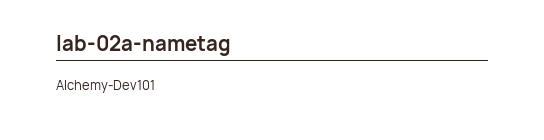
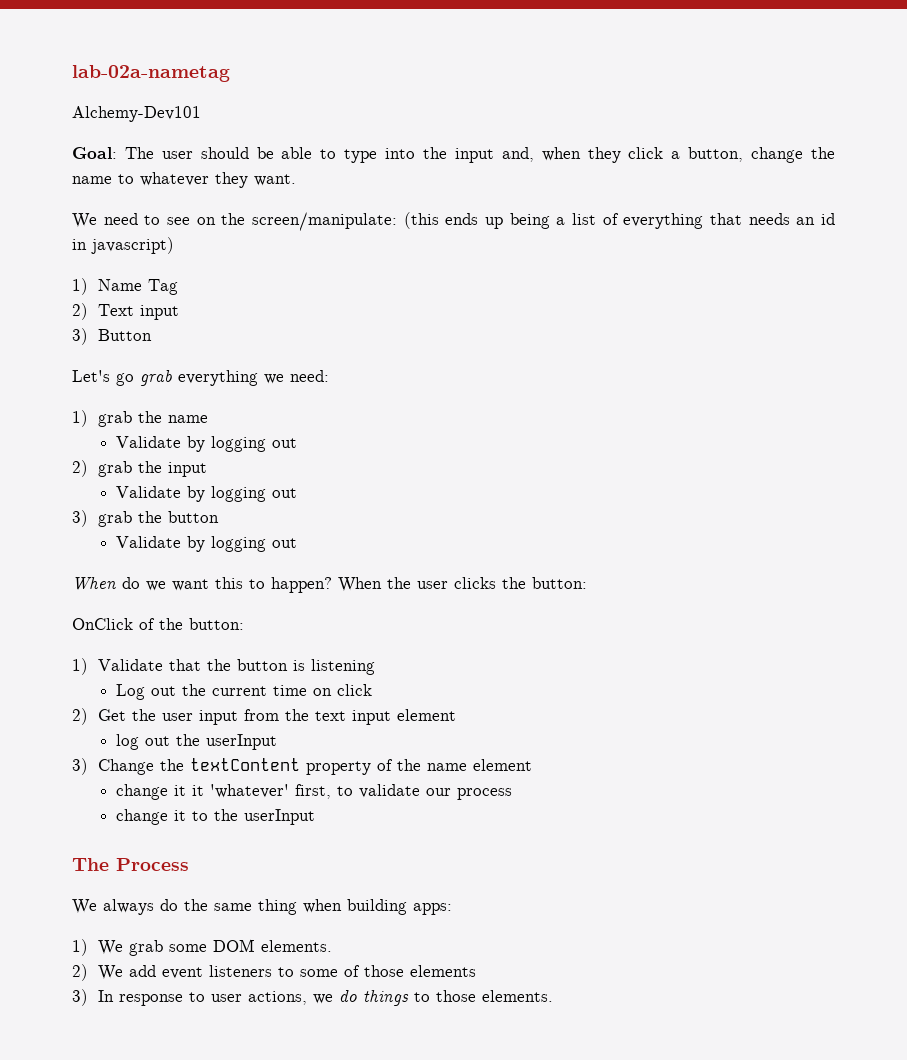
+ Goal: The user should be able to type into the input and, when they click a button, change the name to whatever they want.
+ We need to see on the screen/manipulate: (this ends up being a list of everything that needs an id in javascript)
+ 1) Name Tag
+ 2) Text input
+ 3) Button
+ Let's go grab everything we need:
+ 1) grab the name
+ Validate by logging out
+ 2) grab the input
+ Validate by logging out
+ 3) grab the button
+ Validate by logging out
+ When do we want this to happen? When the user clicks the button:
+ OnClick of the button:
+ 1) Validate that the button is listening
+ Log out the current time on click
+ 2) Get the user input from the text input element
+ log out the userInput
+ 3) Change the textContent property of the name element
+ change it it 'whatever' first, to validate our process
+ change it to the userInput
+ The Process
+ We always do the same thing when building apps:
+ 1) We grab some DOM elements.
+ 2) We add event listeners to some of those elements
+ 3) In response to user actions, we do things to those elements.

